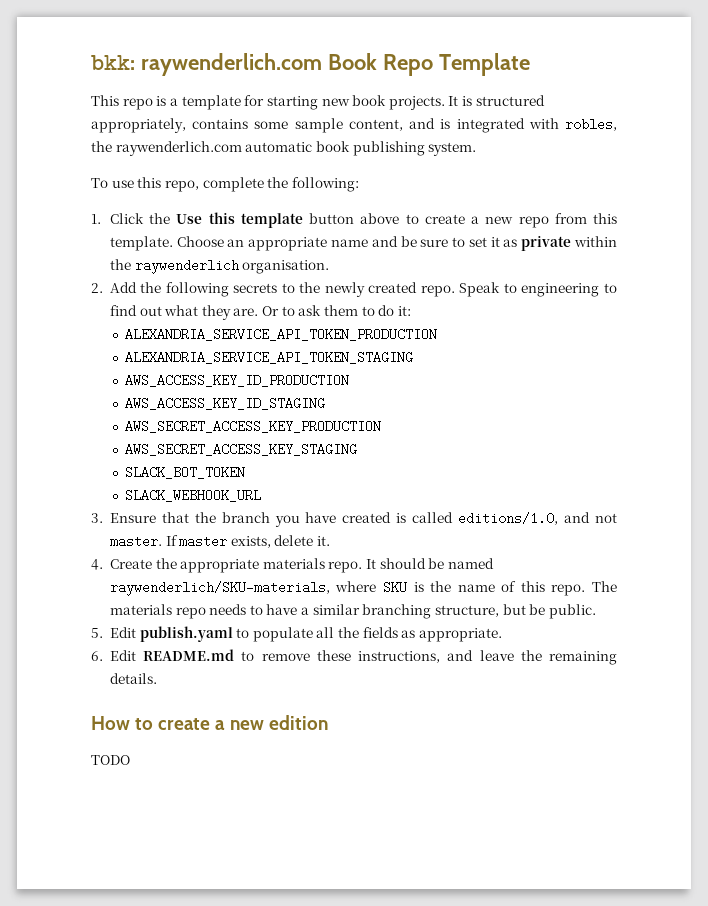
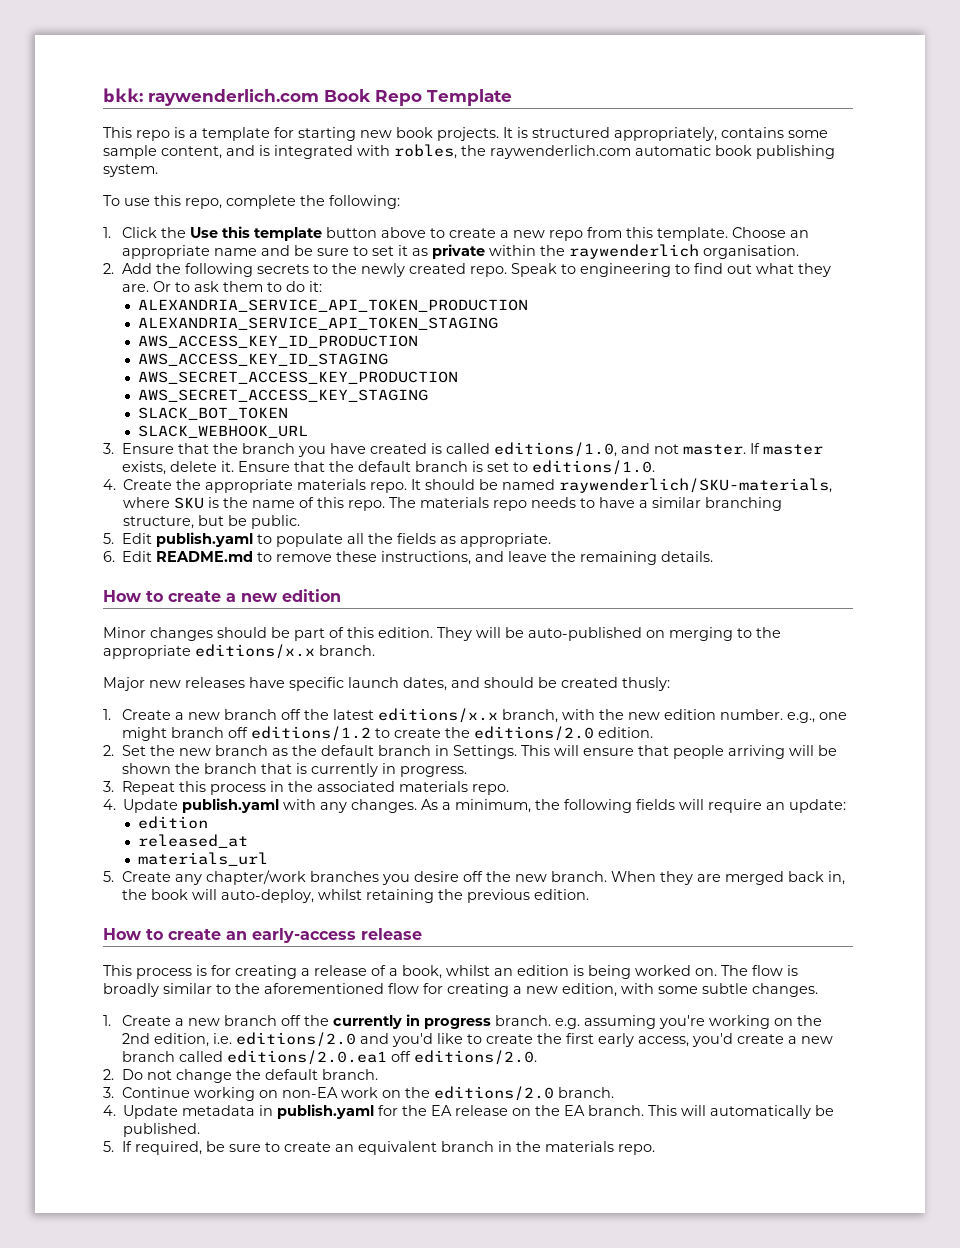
+ Ensure that the default branch is set to editions/1.0.
- TODO
+ Minor changes should be part of this edition. They will be auto-published on merging to the appropriate editions/x.x branch.
+ Major new releases have specific launch dates, and should be created thusly:
+ 1. Create a new branch off the latest editions/x.x branch, with the new edition number. e.g., one might branch off editions/1.2 to create the editions/2.0 edition.
+ 2. Set the new branch as the default branch in Settings. This will ensure that people arriving will be shown the branch that is currently in progress.
+ 3. Repeat this process in the associated materials repo.
+ 4. Update publish.yaml with any changes. As a minimum, the following fields will require an update:
+ edition
+ released_at
+ materials_url
+ 5. Create any chapter/work branches you desire off the new branch. When they are merged back in, the book will auto-deploy, whilst retaining the previous edition.
+ How to create an early-access release
+ This process is for creating a release of a book, whilst an edition is being worked on. The flow is broadly similar to the aforementioned flow for creating a new edition, with some subtle changes.
+ 1. Create a new branch off the currently in progress branch. e.g. assuming you're working on the 2nd edition, i.e. editions/2.0 and you'd like to create the first early access, you'd create a new branch called editions/2.0.ea1 off editions/2.0.
+ 2. Do not change the default branch.
+ 3. Continue working on non-EA work on the editions/2.0 branch.
+ 4. Update metadata in publish.yaml for the EA release on the EA branch. This will automatically be published.
+ 5. If required, be sure to create an equivalent branch in the materials repo.

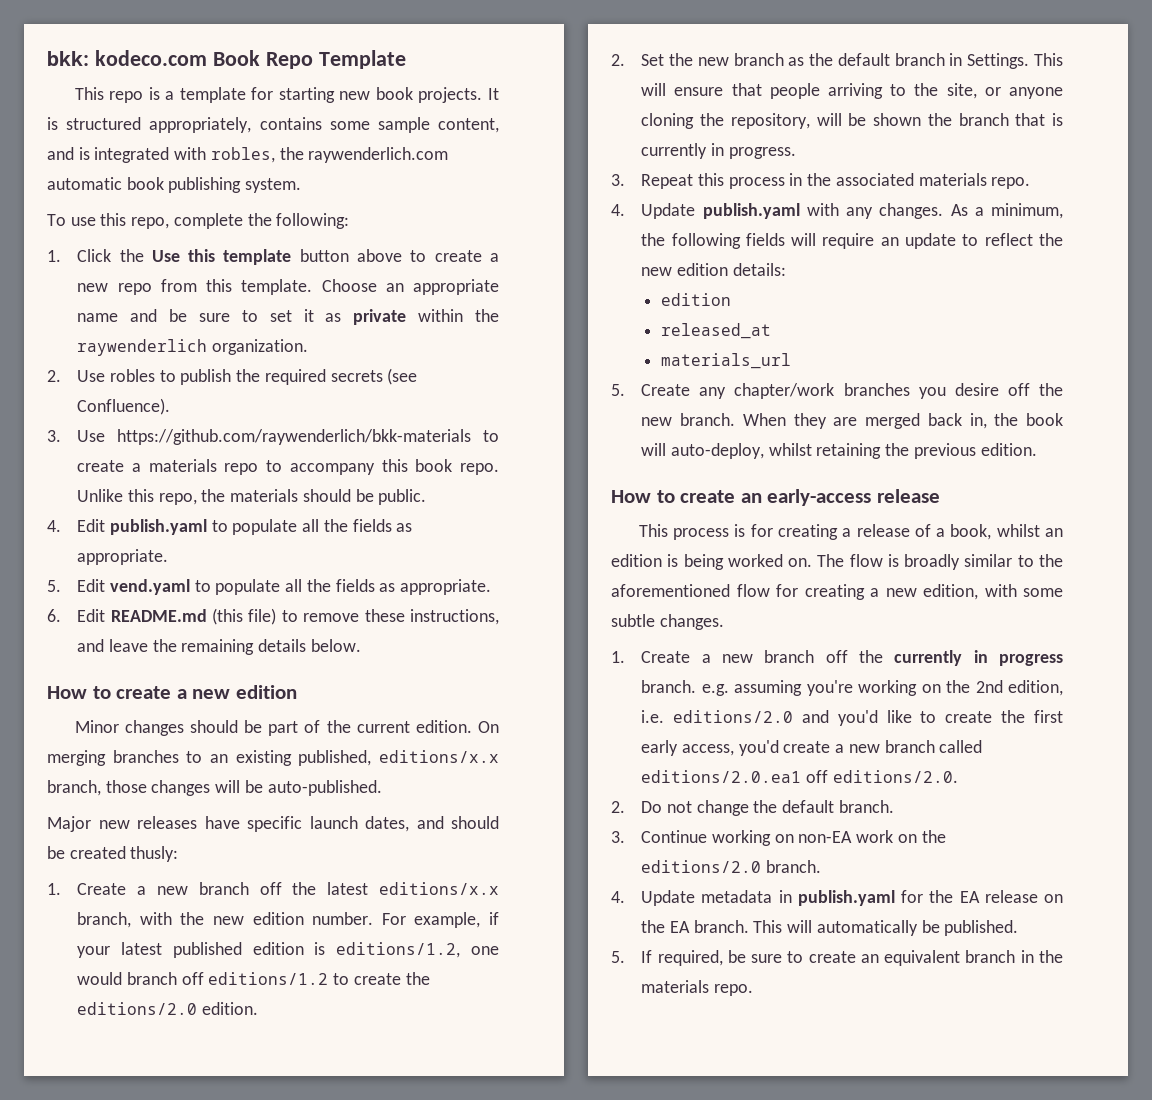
- bkk: raywenderlich.com Book Repo Template
+ bkk: kodeco.com Book Repo Template
- Choose an appropriate name and be sure to set it as private within the raywenderlich organisation.
- 2. Add the following secrets to the newly created repo. Speak to engineering to find out what they are. Or to ask them to do it:
- ALEXANDRIA_SERVICE_API_TOKEN_PRODUCTION
- ALEXANDRIA_SERVICE_API_TOKEN_STAGING
- AWS_ACCESS_KEY_ID_PRODUCTION
- AWS_ACCESS_KEY_ID_STAGING
- AWS_SECRET_ACCESS_KEY_PRODUCTION
- AWS_SECRET_ACCESS_KEY_STAGING
- SLACK_BOT_TOKEN
- SLACK_WEBHOOK_URL
- 3. Ensure that the branch you have created is called editions/1.0, and not master. If master exists, delete it. Ensure that the default branch is set to editions/1.0.
- 4. Create the appropriate materials repo. It should be named raywenderlich/SKU-materials, where SKU is the name of this repo. The materials repo needs to have a similar branching structure, but be public.
+ Choose an appropriate name and be sure to set it as private within the raywenderlich organization.
+ 2. Use robles to publish the required secrets (see Confluence).
+ 3. Use https://github.com/raywenderlich/bkk-materials to create a materials repo to accompany this book repo. Unlike this repo, the materials should be public.
- 5. Edit publish.yaml to populate all the fields as appropriate.
+ 4. Edit publish.yaml to populate all the fields as appropriate.
- 6. Edit README.md to remove these instructions, and leave the remaining details.
+ 5. Edit vend.yaml to populate all the fields as appropriate.
+ 6. Edit README.md (this file) to remove these instructions, and leave the remaining details below.
- Minor changes should be part of this edition. They will be auto-published on merging to the appropriate editions/x.x branch.
+ Minor changes should be part of the current edition. On merging branches to an existing published, editions/x.x branch, those changes will be auto-published.
- 1. Create a new branch off the latest editions/x.x branch, with the new edition number. e.g., one might branch off editions/1.2 to create the editions/2.0 edition.
+ 1. Create a new branch off the latest editions/x.x branch, with the new edition number. For example, if your latest published edition is editions/1.2, one would branch off editions/1.2 to create the editions/2.0 edition.
- This will ensure that people arriving will be shown the branch that is currently in progress.
+ This will ensure that people arriving to the site, or anyone cloning the repository, will be shown the branch that is currently in progress.
- As a minimum, the following fields will require an update:
+ As a minimum, the following fields will require an update to reflect the new edition details:

